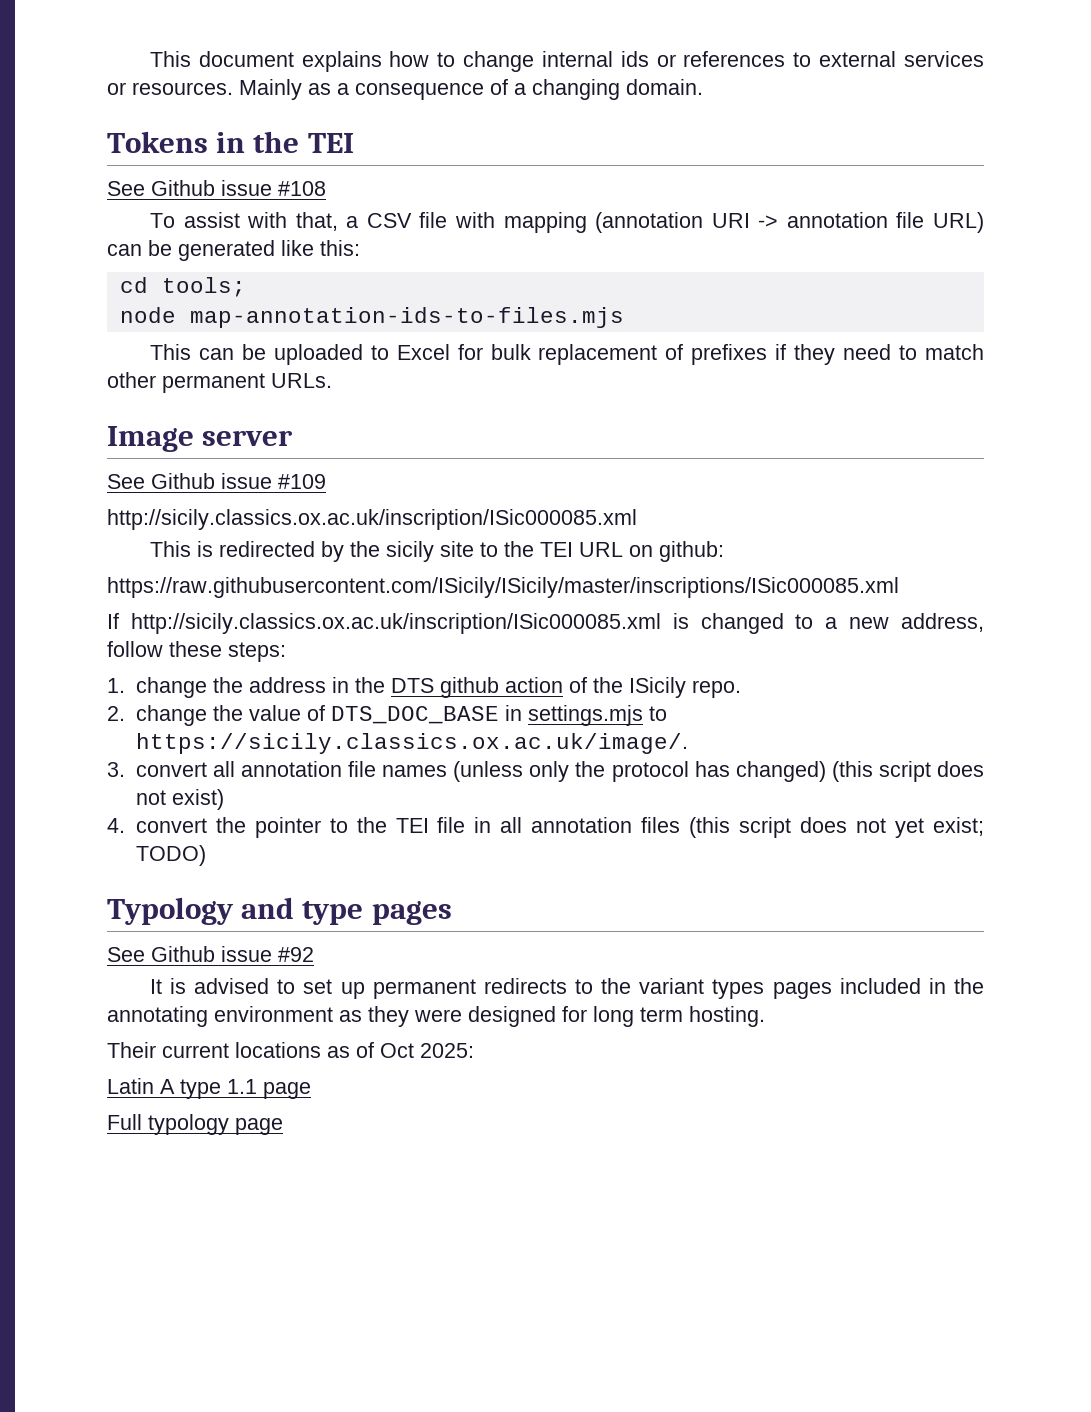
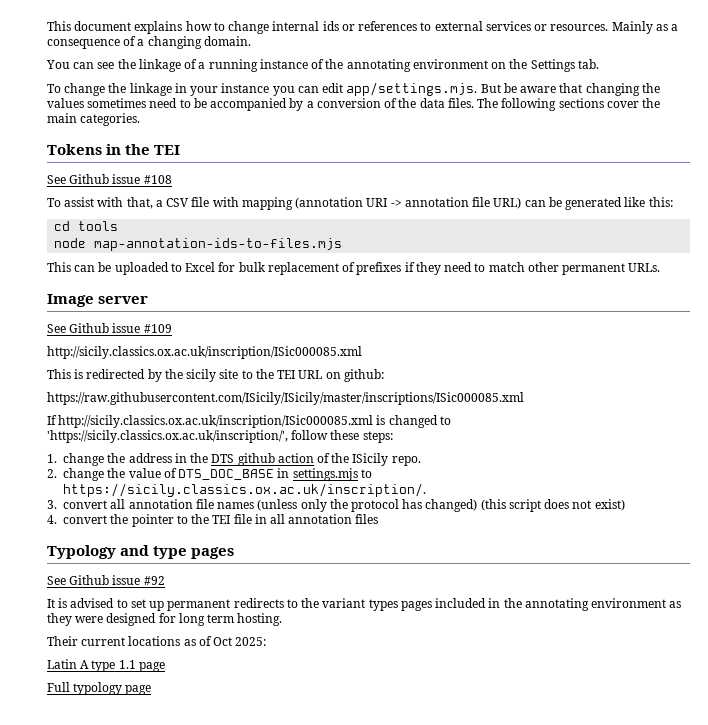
+ You can see the linkage of a running instance of the annotating environment on the Settings tab.
+ To change the linkage in your instance you can edit app/settings.mjs. But be aware that changing the values sometimes need to be accompanied by a conversion of the data files. The following sections cover the main categories.
- cd tools;
+ cd tools
- If http://sicily.classics.ox.ac.uk/inscription/ISic000085.xml is changed to a new address, follow these steps:
+ If http://sicily.classics.ox.ac.uk/inscription/ISic000085.xml is changed to 'https://sicily.classics.ox.ac.uk/inscription/', follow these steps:
- 2. change the value of DTS_DOC_BASE in settings.mjs to https://sicily.classics.ox.ac.uk/image/.
+ 2. change the value of DTS_DOC_BASE in settings.mjs to https://sicily.classics.ox.ac.uk/inscription/.
- 4. convert the pointer to the TEI file in all annotation files (this script does not yet exist; TODO)
+ 4. convert the pointer to the TEI file in all annotation files

